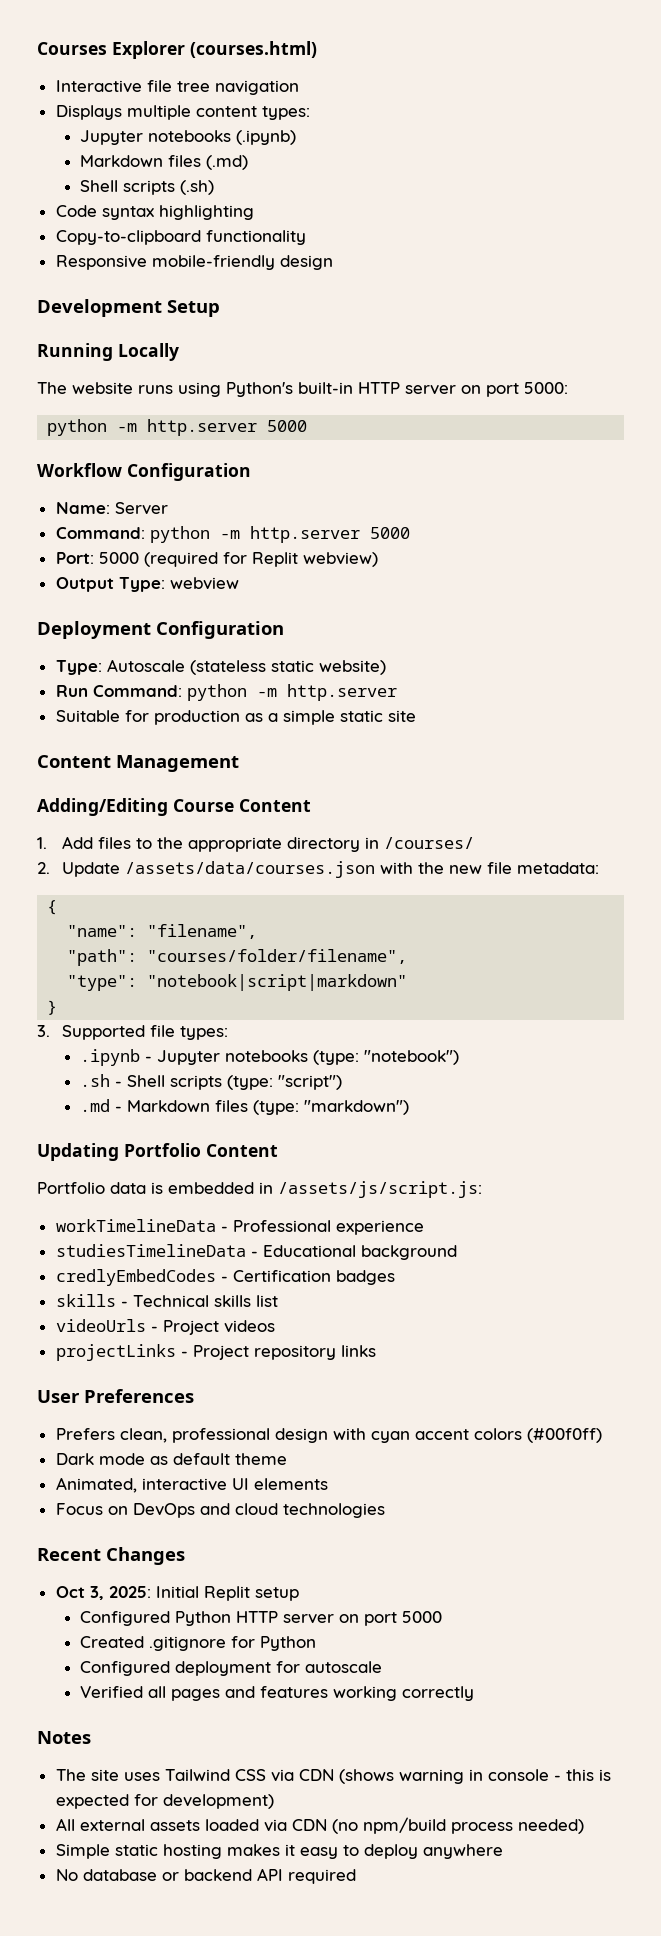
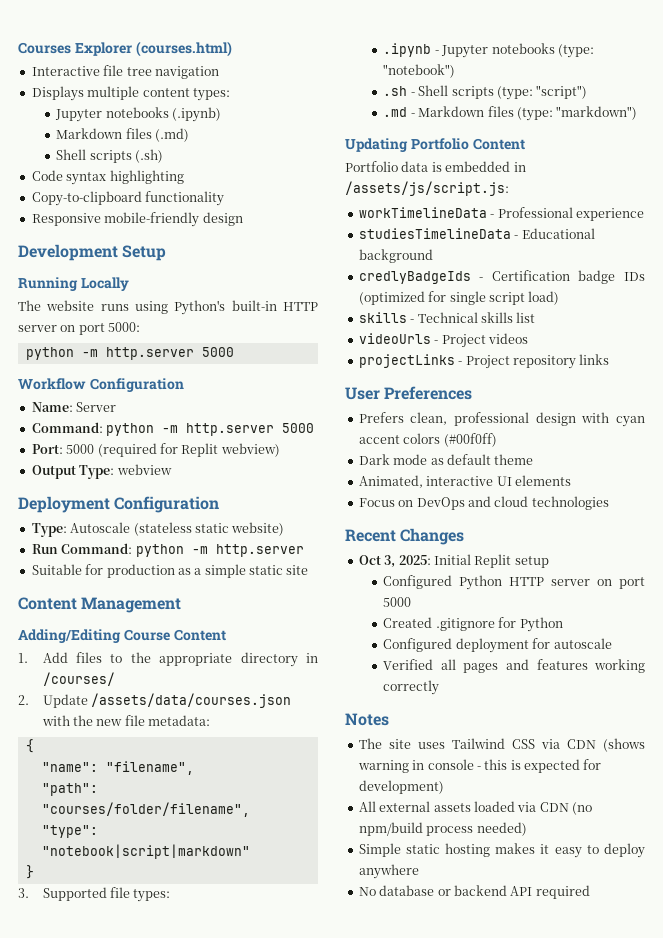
- credlyEmbedCodes - Certification badges
+ credlyBadgeIds - Certification badge IDs (optimized for single script load)

